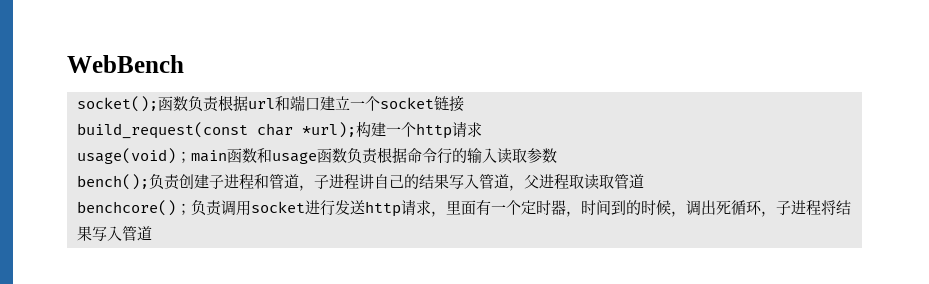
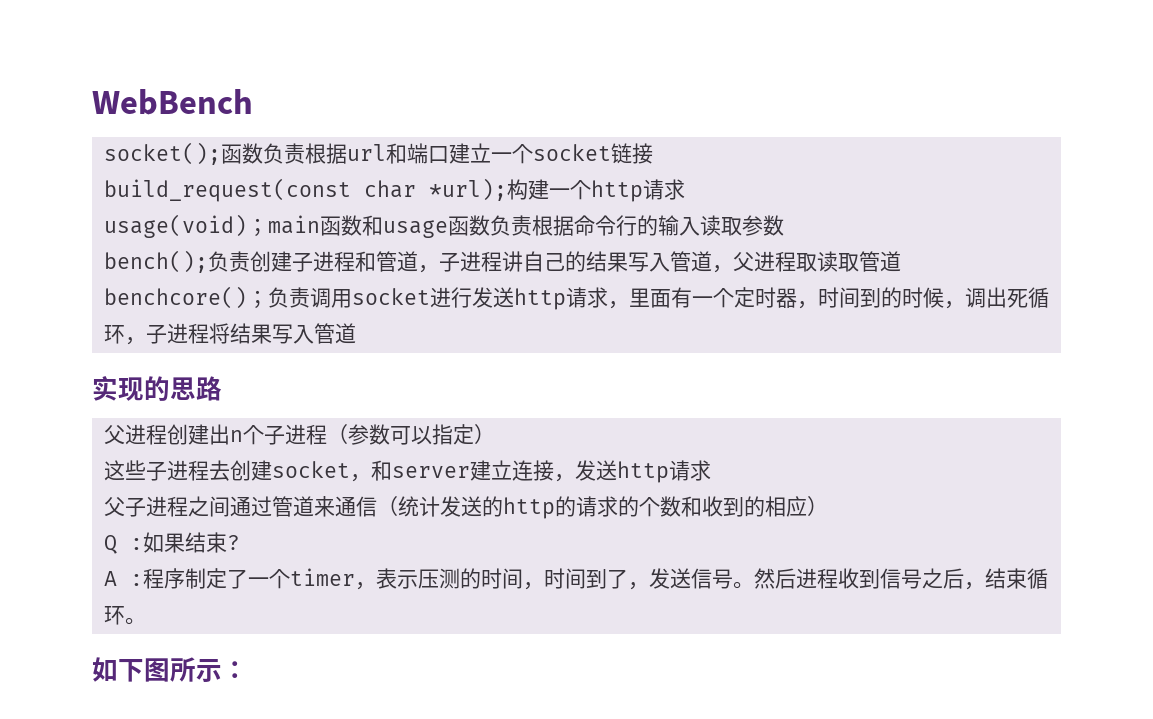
+ 实现的思路
+ 父进程创建出n个子进程（参数可以指定）
+ 这些子进程去创建socket，和server建立连接，发送http请求
+ 父子进程之间通过管道来通信（统计发送的http的请求的个数和收到的相应）
+ Q :如果结束?
+ A :程序制定了一个timer，表示压测的时间，时间到了，发送信号。然后进程收到信号之后，结束循环。
+ 如下图所示：

